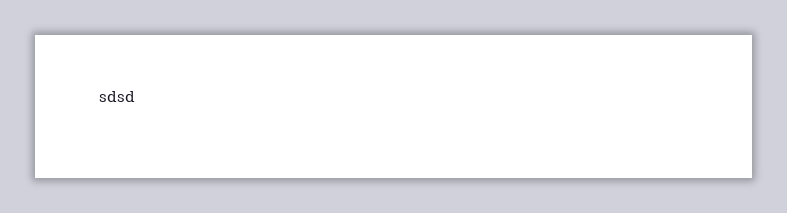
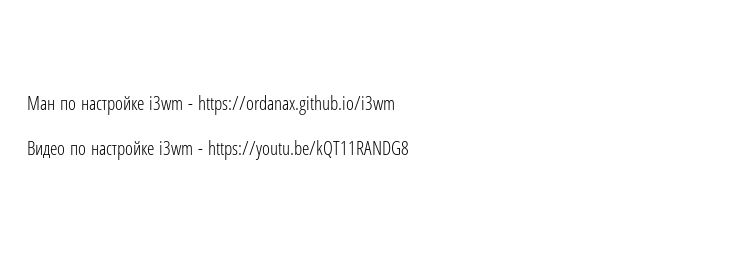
- sdsd
+ Ман по настройке i3wm - https://ordanax.github.io/i3wm
+ Видео по настройке i3wm - https://youtu.be/kQT11RANDG8

